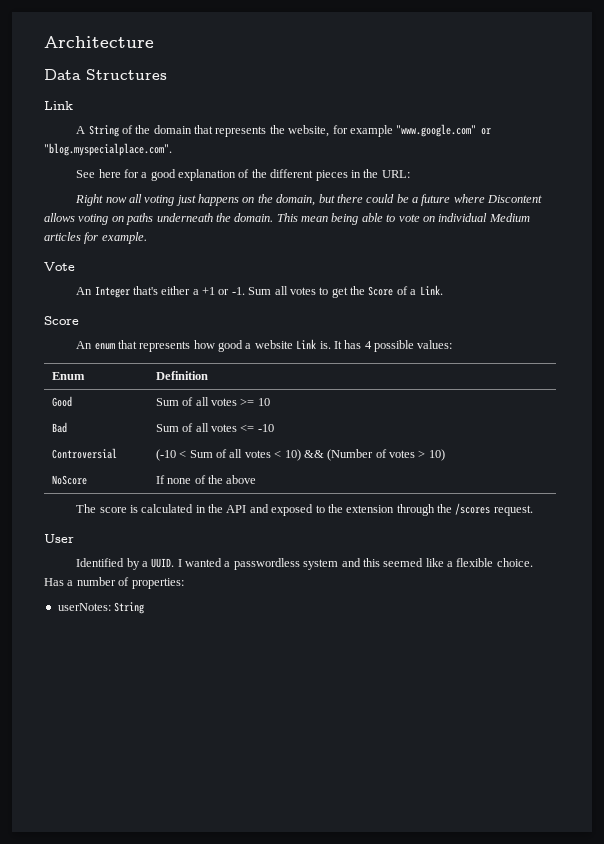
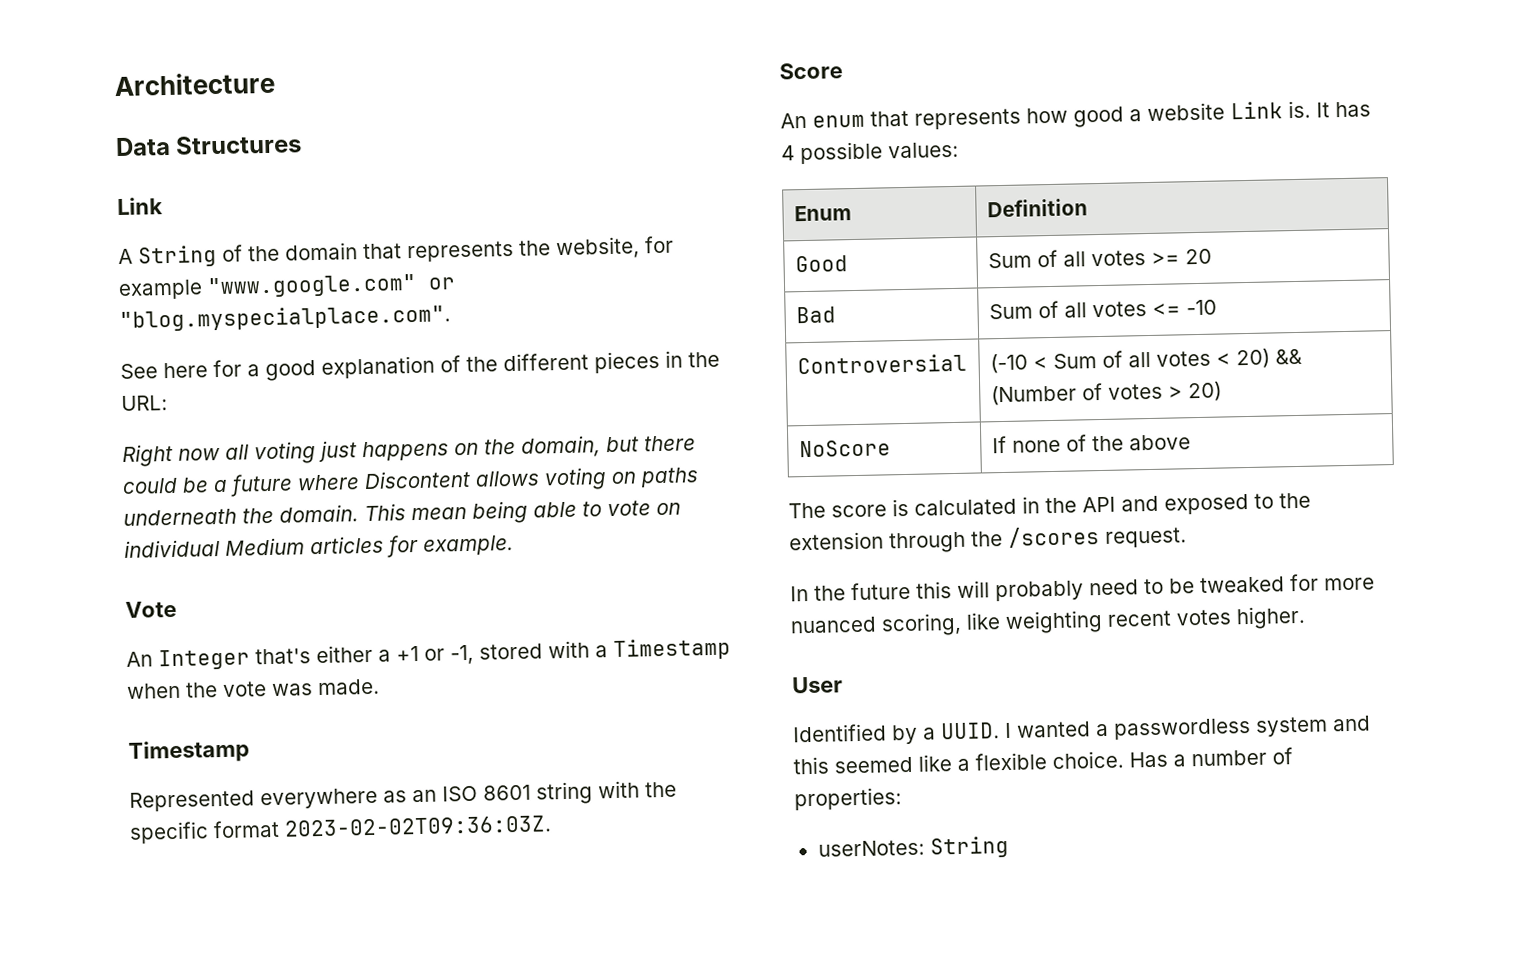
- An Integer that's either a +1 or -1. Sum all votes to get the Score of a Link.
+ An Integer that's either a +1 or -1, stored with a Timestamp when the vote was made.
+ Timestamp
+ Represented everywhere as an ISO 8601 string with the specific format 2023-02-02T09:36:03Z.
- Good | Sum of all votes >= 10
+ Good | Sum of all votes >= 20
- Controversial | (-10 < Sum of all votes < 10) && (Number of votes > 10)
+ Controversial | (-10 < Sum of all votes < 20) && (Number of votes > 20)
+ In the future this will probably need to be tweaked for more nuanced scoring, like weighting recent votes higher.

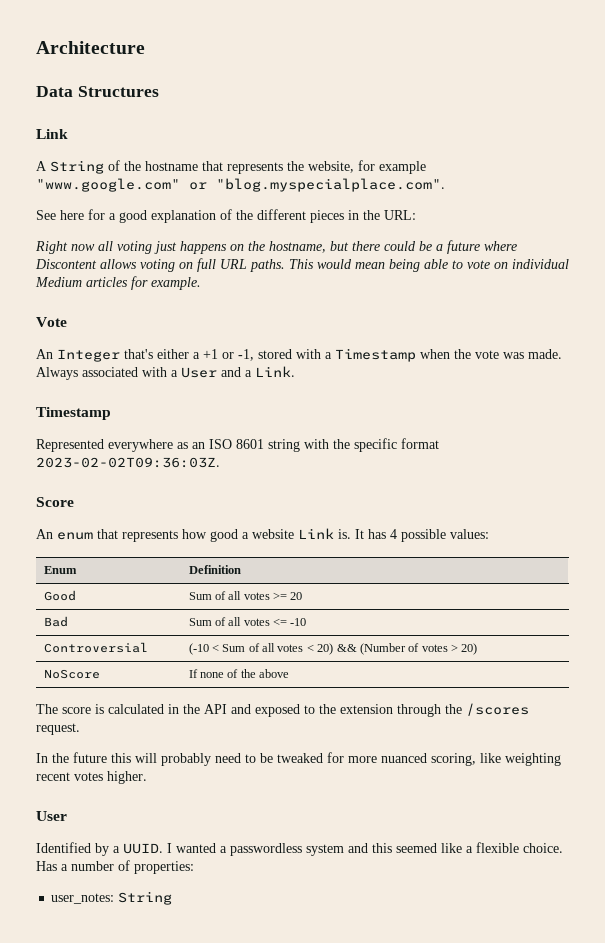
- A String of the domain that represents the website, for example "www.google.com" or "blog.myspecialplace.com".
+ A String of the hostname that represents the website, for example "www.google.com" or "blog.myspecialplace.com".
- Right now all voting just happens on the domain, but there could be a future where Discontent allows voting on paths underneath the domain. This mean being able to vote on individual Medium articles for example.
+ Right now all voting just happens on the hostname, but there could be a future where Discontent allows voting on full URL paths. This would mean being able to vote on individual Medium articles for example.
+ Always associated with a User and a Link.
- userNotes: String
+ user_notes: String

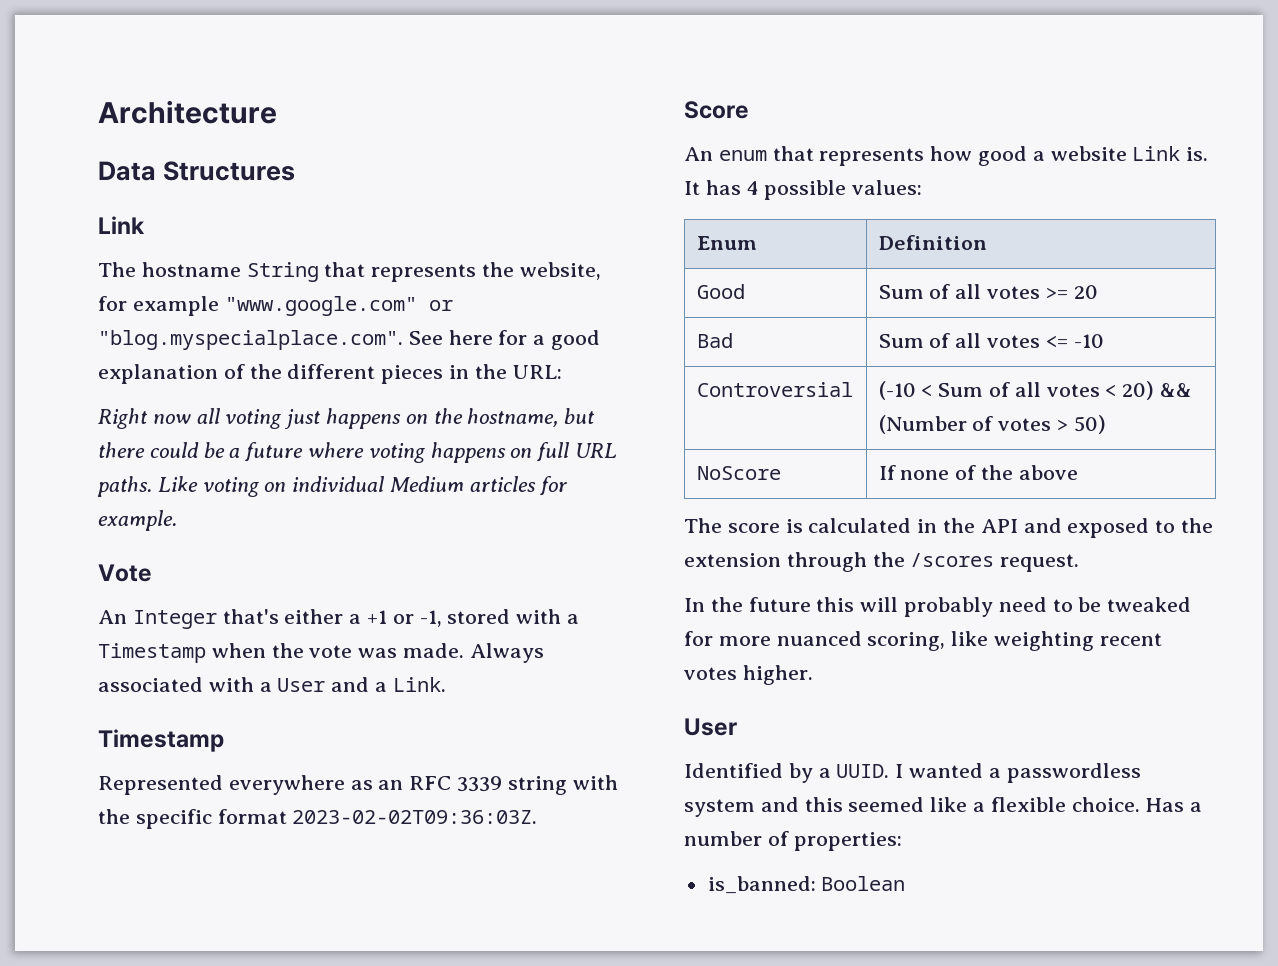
- A String of the hostname that represents the website, for example "www.google.com" or "blog.myspecialplace.com".
- See here for a good explanation of the different pieces in the URL:
+ The hostname String that represents the website, for example "www.google.com" or "blog.myspecialplace.com". See here for a good explanation of the different pieces in the URL:
- Right now all voting just happens on the hostname, but there could be a future where Discontent allows voting on full URL paths.
+ Right now all voting just happens on the hostname, but there could be a future where voting happens on full URL paths.
- This would mean being able to vote on individual Medium articles for example.
+ Like voting on individual Medium articles for example.
- Represented everywhere as an ISO 8601 string with the specific format 2023-02-02T09:36:03Z.
+ Represented everywhere as an RFC 3339 string with the specific format 2023-02-02T09:36:03Z.
- Controversial | (-10 < Sum of all votes < 20) && (Number of votes > 20)
+ Controversial | (-10 < Sum of all votes < 20) && (Number of votes > 50)
- user_notes: String
+ is_banned: Boolean

